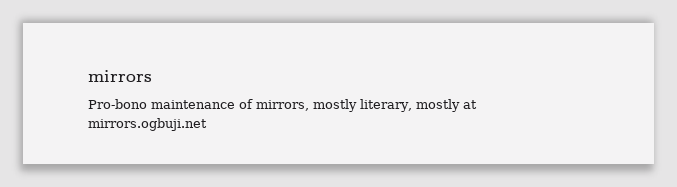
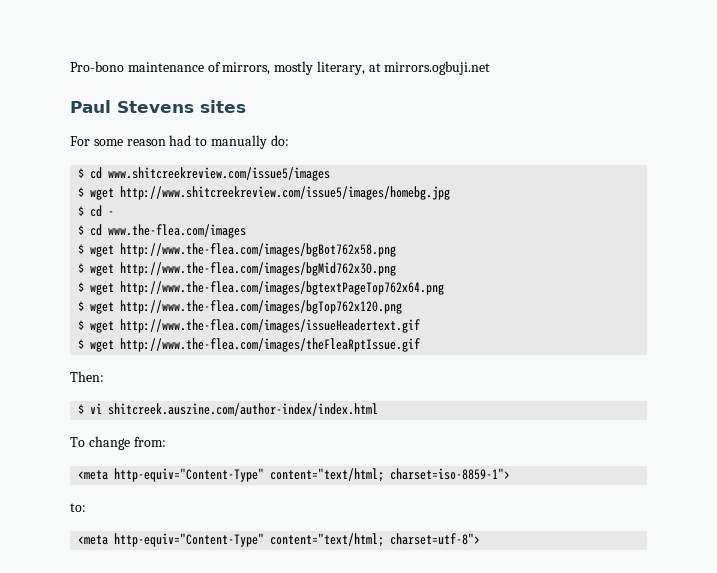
- mirrors
- Pro-bono maintenance of mirrors, mostly literary, mostly at mirrors.ogbuji.net
+ Pro-bono maintenance of mirrors, mostly literary, at mirrors.ogbuji.net
+ Paul Stevens sites
+ For some reason had to manually do:
+ $ cd www.shitcreekreview.com/issue5/images
+ $ wget http://www.shitcreekreview.com/issue5/images/homebg.jpg
+ $ cd -
+ $ cd www.the-flea.com/images
+ $ wget http://www.the-flea.com/images/bgBot762x58.png
+ $ wget http://www.the-flea.com/images/bgMid762x30.png
+ $ wget http://www.the-flea.com/images/bgtextPageTop762x64.png
+ $ wget http://www.the-flea.com/images/bgTop762x120.png
+ $ wget http://www.the-flea.com/images/issueHeadertext.gif
+ $ wget http://www.the-flea.com/images/theFleaRptIssue.gif
+ Then:
+ $ vi shitcreek.auszine.com/author-index/index.html
+ To change from:
+ <meta http-equiv="Content-Type" content="text/html; charset=iso-8859-1">
+ to:
+ <meta http-equiv="Content-Type" content="text/html; charset=utf-8">

